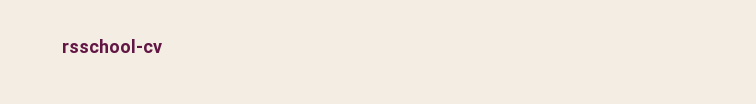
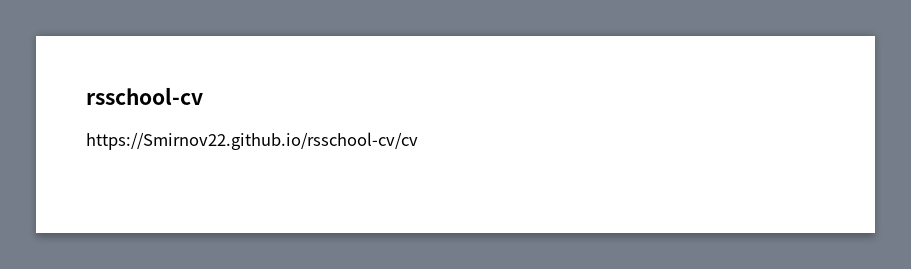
+ https://Smirnov22.github.io/rsschool-cv/cv

